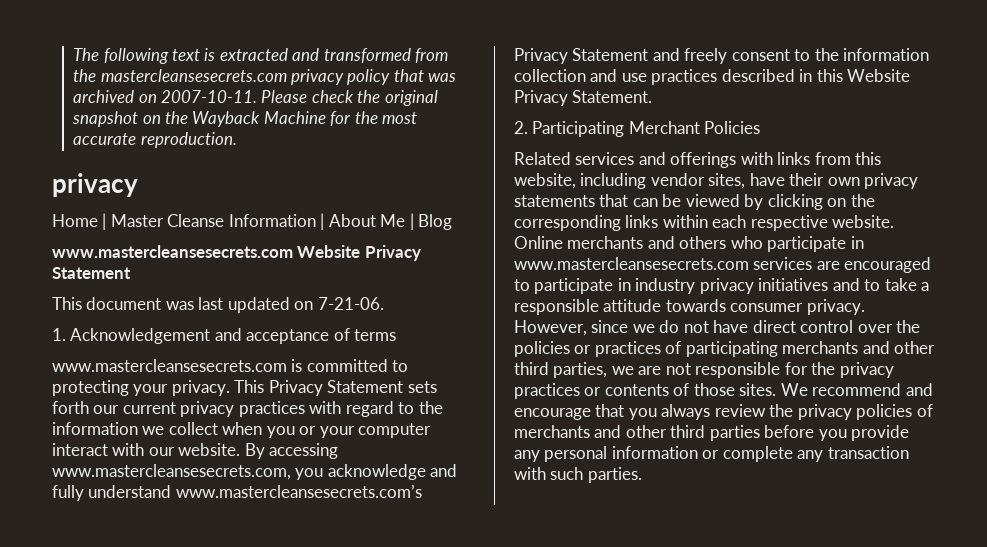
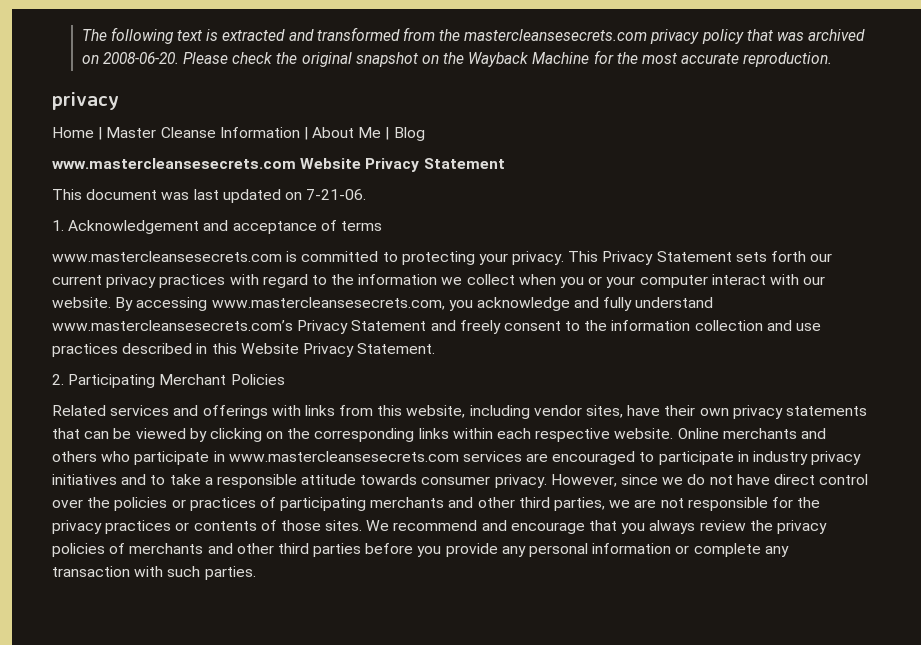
- The following text is extracted and transformed from the mastercleansesecrets.com privacy policy that was archived on 2007-10-11.
+ The following text is extracted and transformed from the mastercleansesecrets.com privacy policy that was archived on 2008-06-20.

